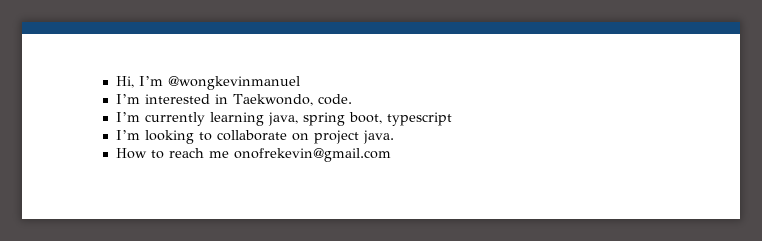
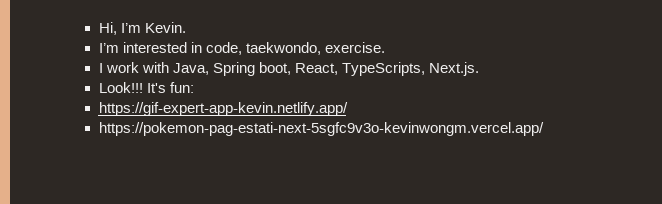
- Hi, I’m @wongkevinmanuel
+ Hi, I’m Kevin.
- I’m interested in Taekwondo, code.
- I’m currently learning java, spring boot, typescript
- I’m looking to collaborate on project java.
- How to reach me onofrekevin@gmail.com
+ I’m interested in code, taekwondo, exercise.
+ I work with Java, Spring boot, React, TypeScripts, Next.js.
+ Look!!! It's fun:
+ https://gif-expert-app-kevin.netlify.app/
+ https://pokemon-pag-estati-next-5sgfc9v3o-kevinwongm.vercel.app/

